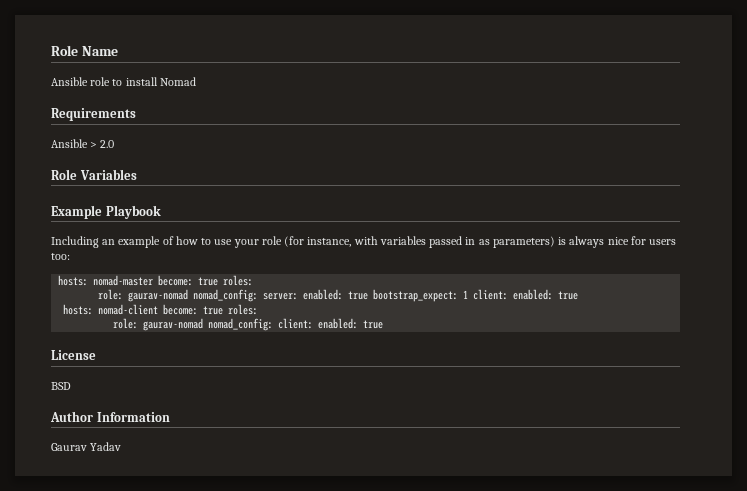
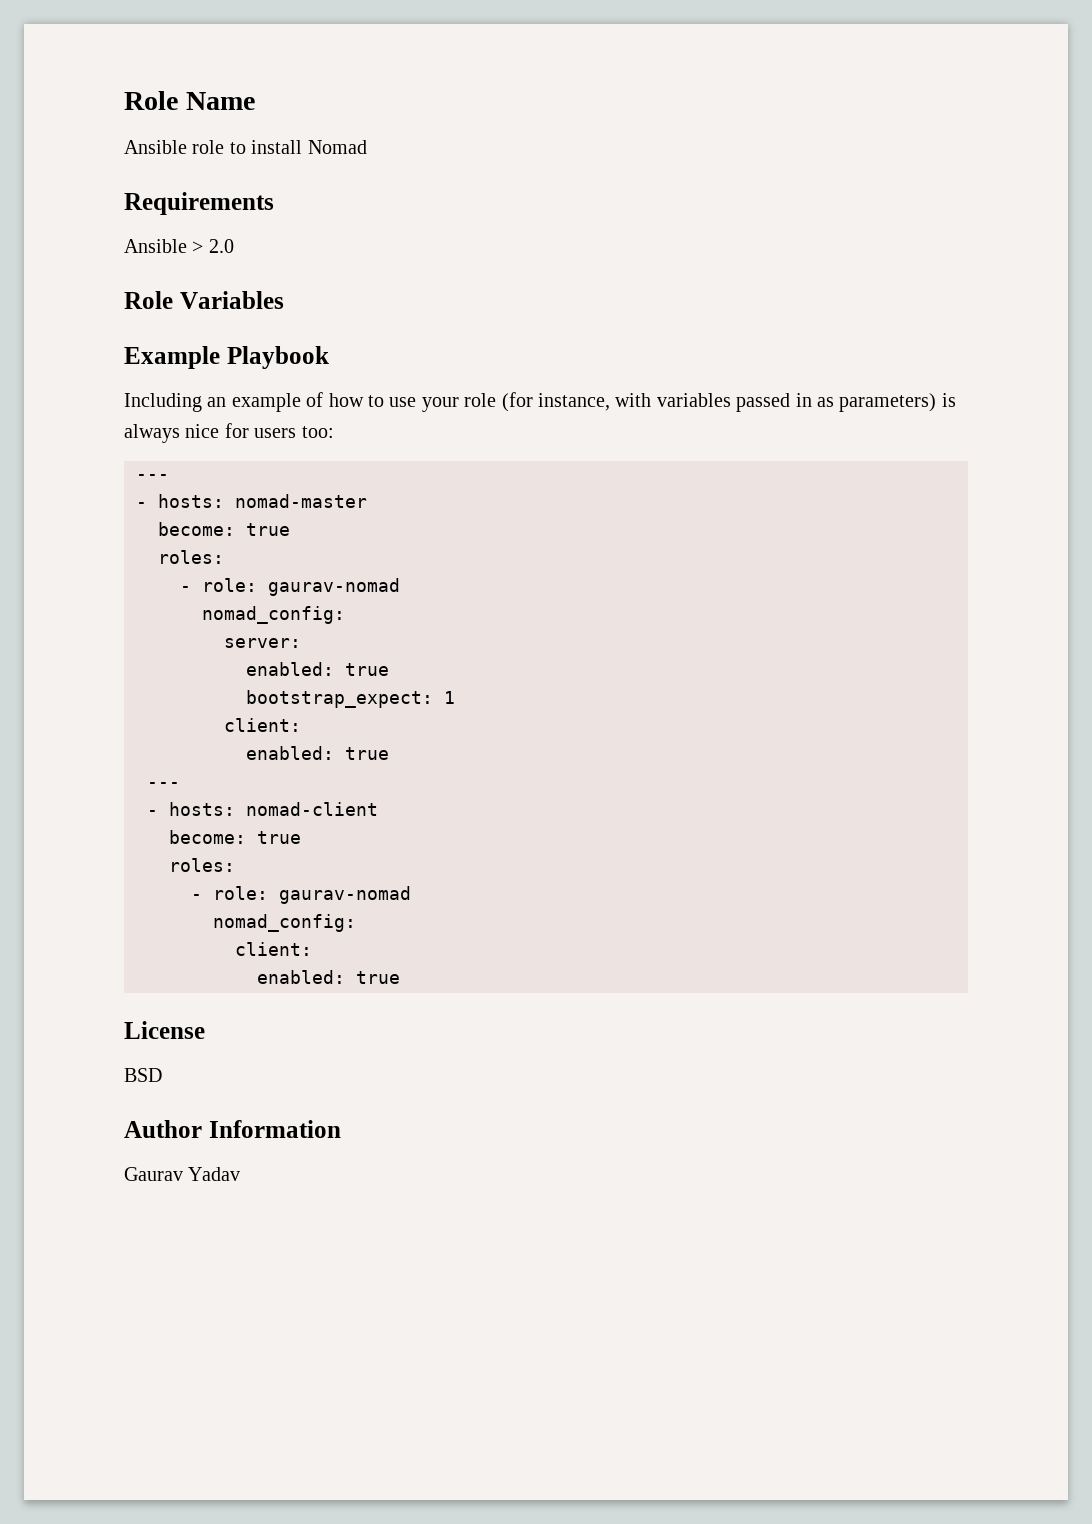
  Including an example of how to use your role (for instance, with variables passed in as parameters) is always nice for users too:
- hosts: nomad-master become: true roles:
- role: gaurav-nomad nomad_config: server: enabled: true bootstrap_expect: 1 client: enabled: true
- hosts: nomad-client become: true roles:
- role: gaurav-nomad nomad_config: client: enabled: true
+ ---
+ - hosts: nomad-master
+ become: true
+ roles:
+ - role: gaurav-nomad
+ nomad_config:
+ server:
+ enabled: true
+ bootstrap_expect: 1
+ client:
+ enabled: true
+ ---
+ - hosts: nomad-client
+ become: true
+ roles:
+ - role: gaurav-nomad
+ nomad_config:
+ client:
+ enabled: true

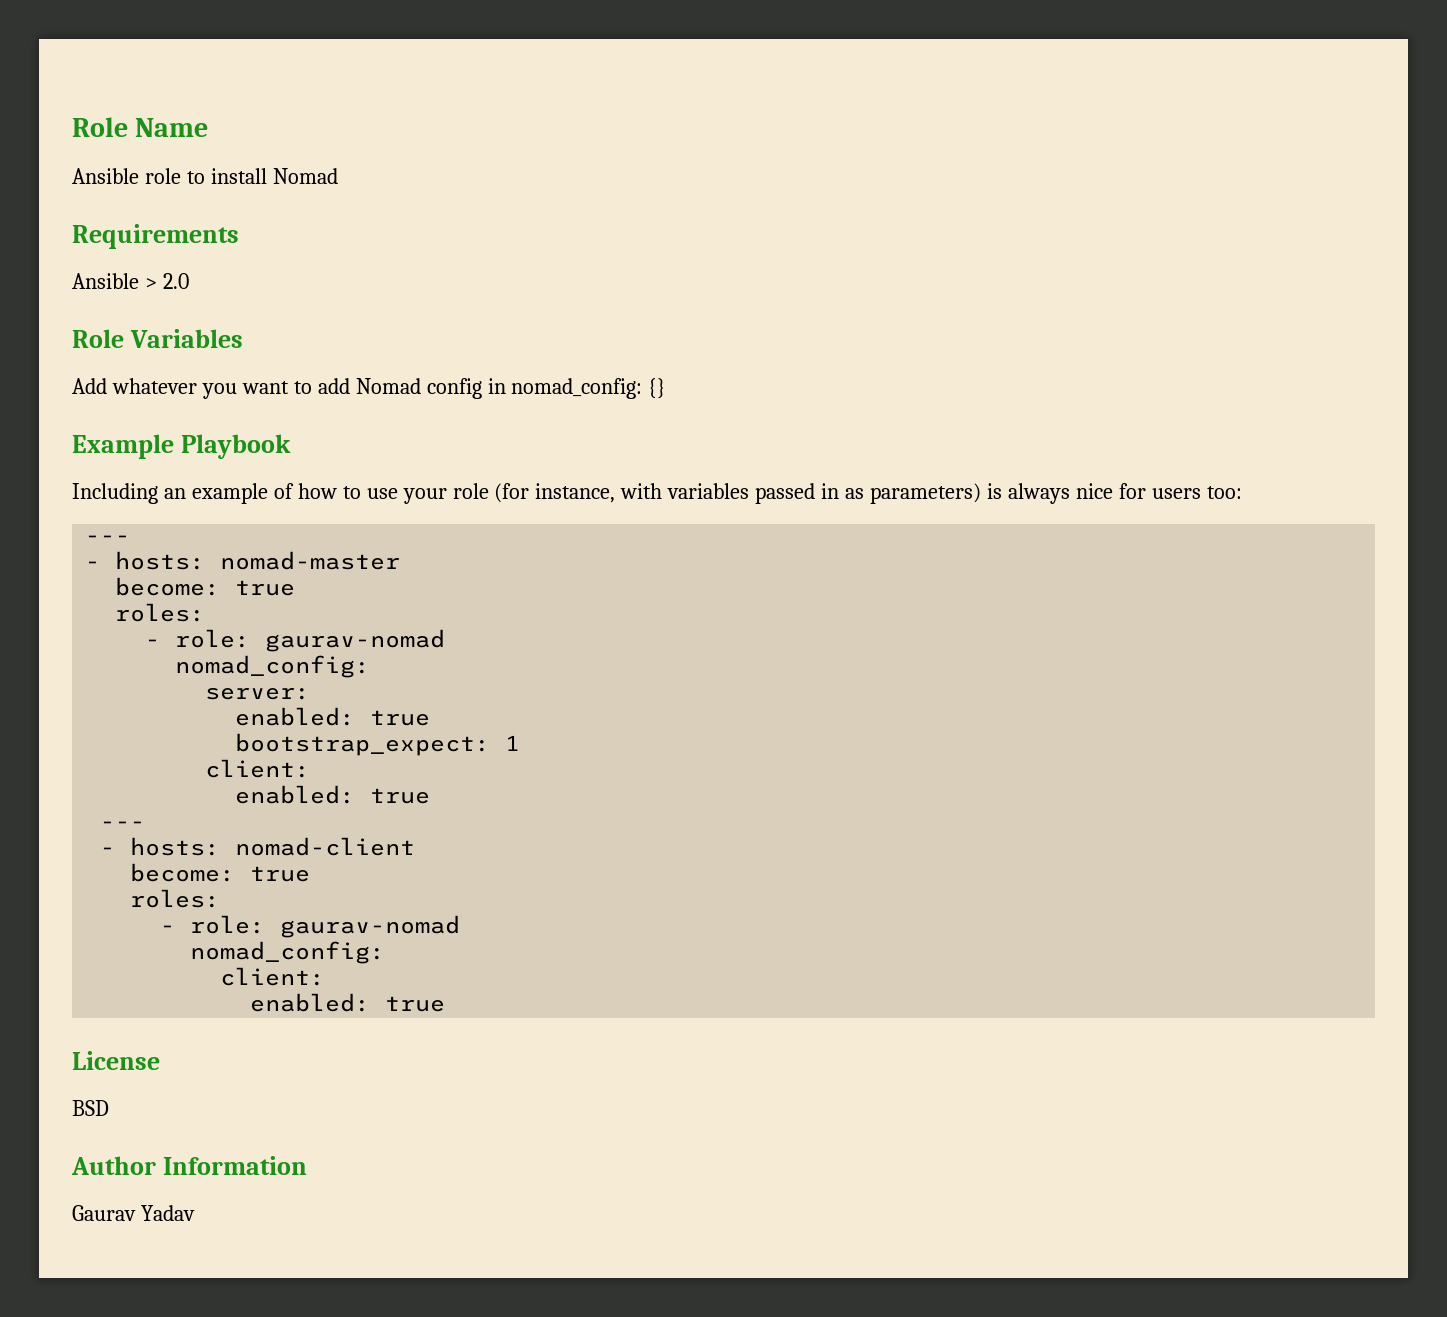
+ Add whatever you want to add Nomad config in nomad_config: {}

